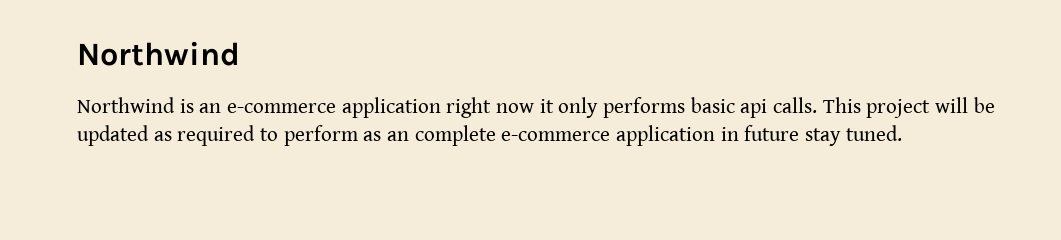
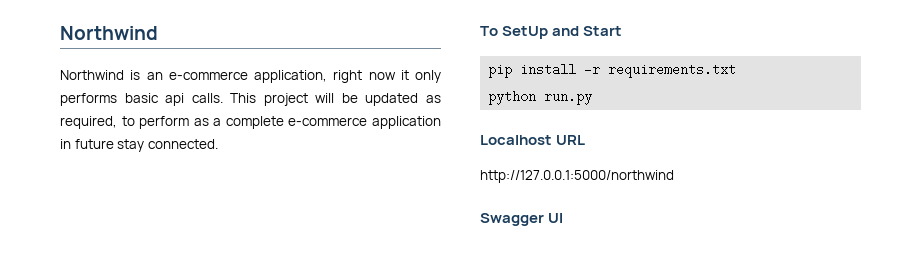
- Northwind is an e-commerce application right now it only performs basic api calls.
+ Northwind is an e-commerce application, right now it only performs basic api calls.
- This project will be updated as required to perform as an complete e-commerce application in future stay tuned.
+ This project will be updated as required, to perform as a complete e-commerce application in future stay connected.
+ To SetUp and Start
+ pip install -r requirements.txt
+ python run.py
+ Localhost URL
+ http://127.0.0.1:5000/northwind
+ Swagger UI

